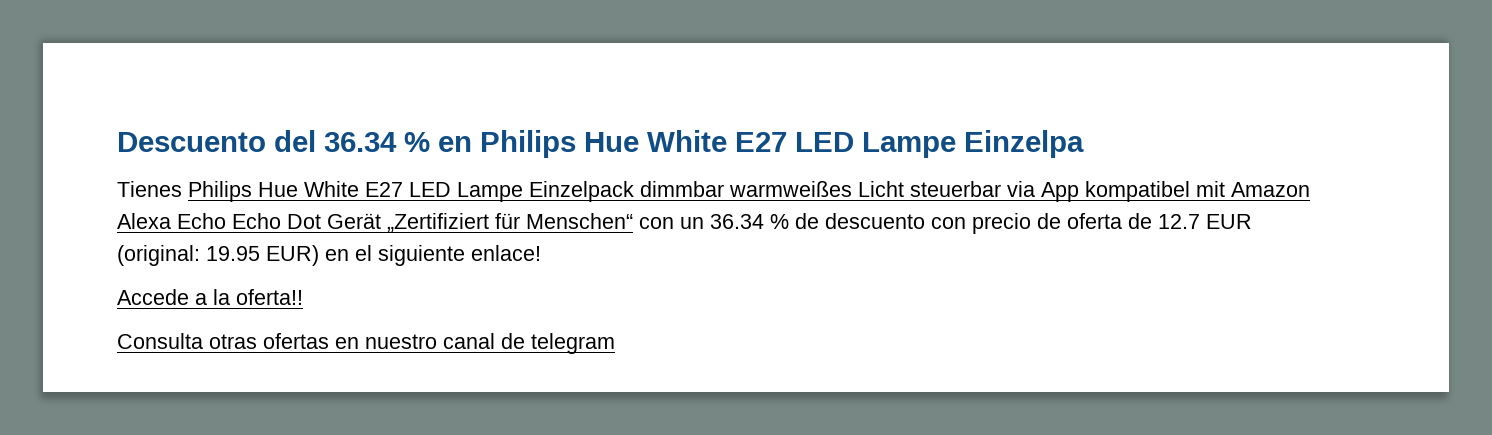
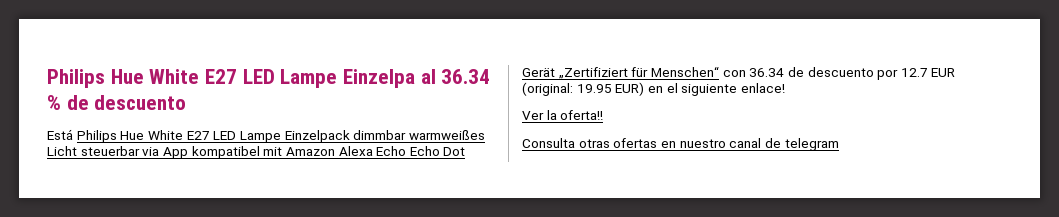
- Descuento del 36.34 % en Philips Hue White E27 LED Lampe Einzelpa
- Tienes Philips Hue White E27 LED Lampe Einzelpack dimmbar warmweißes Licht steuerbar via App kompatibel mit Amazon Alexa Echo Echo Dot Gerät „Zertifiziert für Menschen“ con un 36.34 % de descuento con precio de oferta de 12.7 EUR (original: 19.95 EUR) en el siguiente enlace!
+ Philips Hue White E27 LED Lampe Einzelpa al 36.34 % de descuento
+ Está Philips Hue White E27 LED Lampe Einzelpack dimmbar warmweißes Licht steuerbar via App kompatibel mit Amazon Alexa Echo Echo Dot Gerät „Zertifiziert für Menschen“ con 36.34 de descuento por 12.7 EUR (original: 19.95 EUR) en el siguiente enlace!
- Accede a la oferta!!
+ Ver la oferta!!

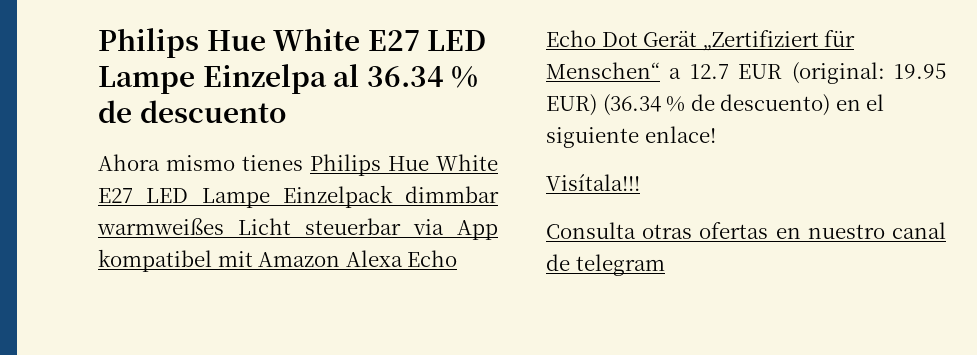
- Está Philips Hue White E27 LED Lampe Einzelpack dimmbar warmweißes Licht steuerbar via App kompatibel mit Amazon Alexa Echo Echo Dot Gerät „Zertifiziert für Menschen“ con 36.34 de descuento por 12.7 EUR (original: 19.95 EUR) en el siguiente enlace!
+ Ahora mismo tienes Philips Hue White E27 LED Lampe Einzelpack dimmbar warmweißes Licht steuerbar via App kompatibel mit Amazon Alexa Echo Echo Dot Gerät „Zertifiziert für Menschen“ a 12.7 EUR (original: 19.95 EUR) (36.34 % de descuento) en el siguiente enlace!
- Ver la oferta!!
+ Visítala!!!

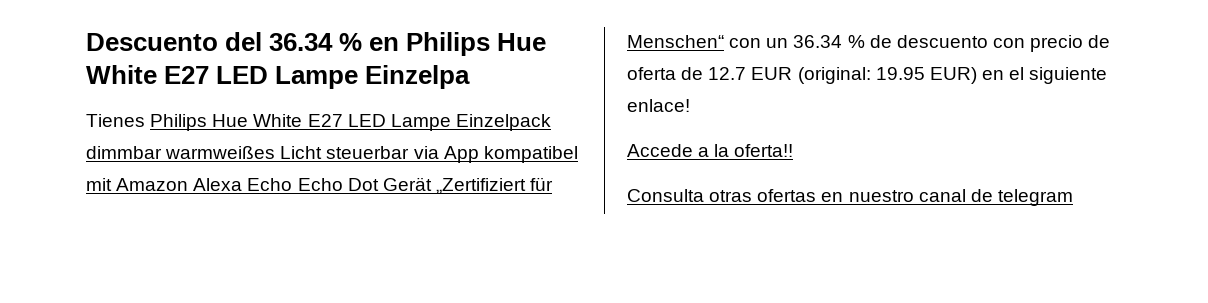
- Philips Hue White E27 LED Lampe Einzelpa al 36.34 % de descuento
- Ahora mismo tienes Philips Hue White E27 LED Lampe Einzelpack dimmbar warmweißes Licht steuerbar via App kompatibel mit Amazon Alexa Echo Echo Dot Gerät „Zertifiziert für Menschen“ a 12.7 EUR (original: 19.95 EUR) (36.34 % de descuento) en el siguiente enlace!
+ Descuento del 36.34 % en Philips Hue White E27 LED Lampe Einzelpa
+ Tienes Philips Hue White E27 LED Lampe Einzelpack dimmbar warmweißes Licht steuerbar via App kompatibel mit Amazon Alexa Echo Echo Dot Gerät „Zertifiziert für Menschen“ con un 36.34 % de descuento con precio de oferta de 12.7 EUR (original: 19.95 EUR) en el siguiente enlace!
- Visítala!!!
+ Accede a la oferta!!

